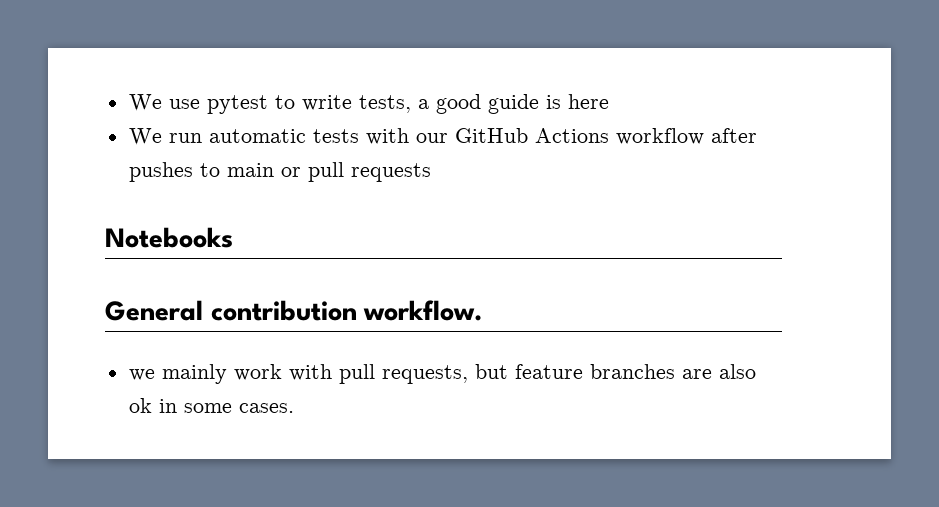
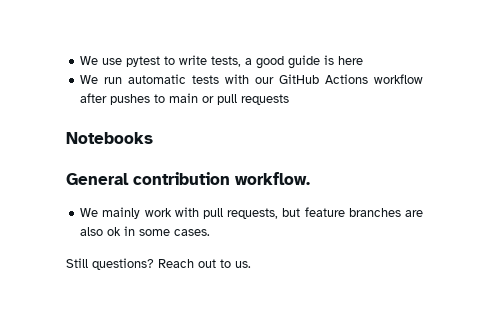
- we mainly work with pull requests, but feature branches are also ok in some cases.
+ We mainly work with pull requests, but feature branches are also ok in some cases.
+ Still questions? Reach out to us.

